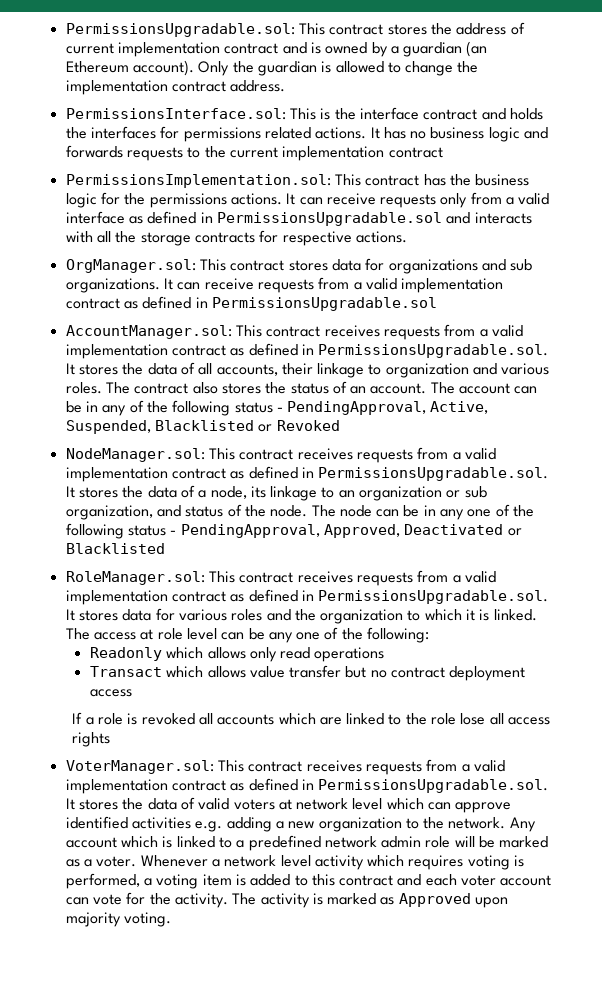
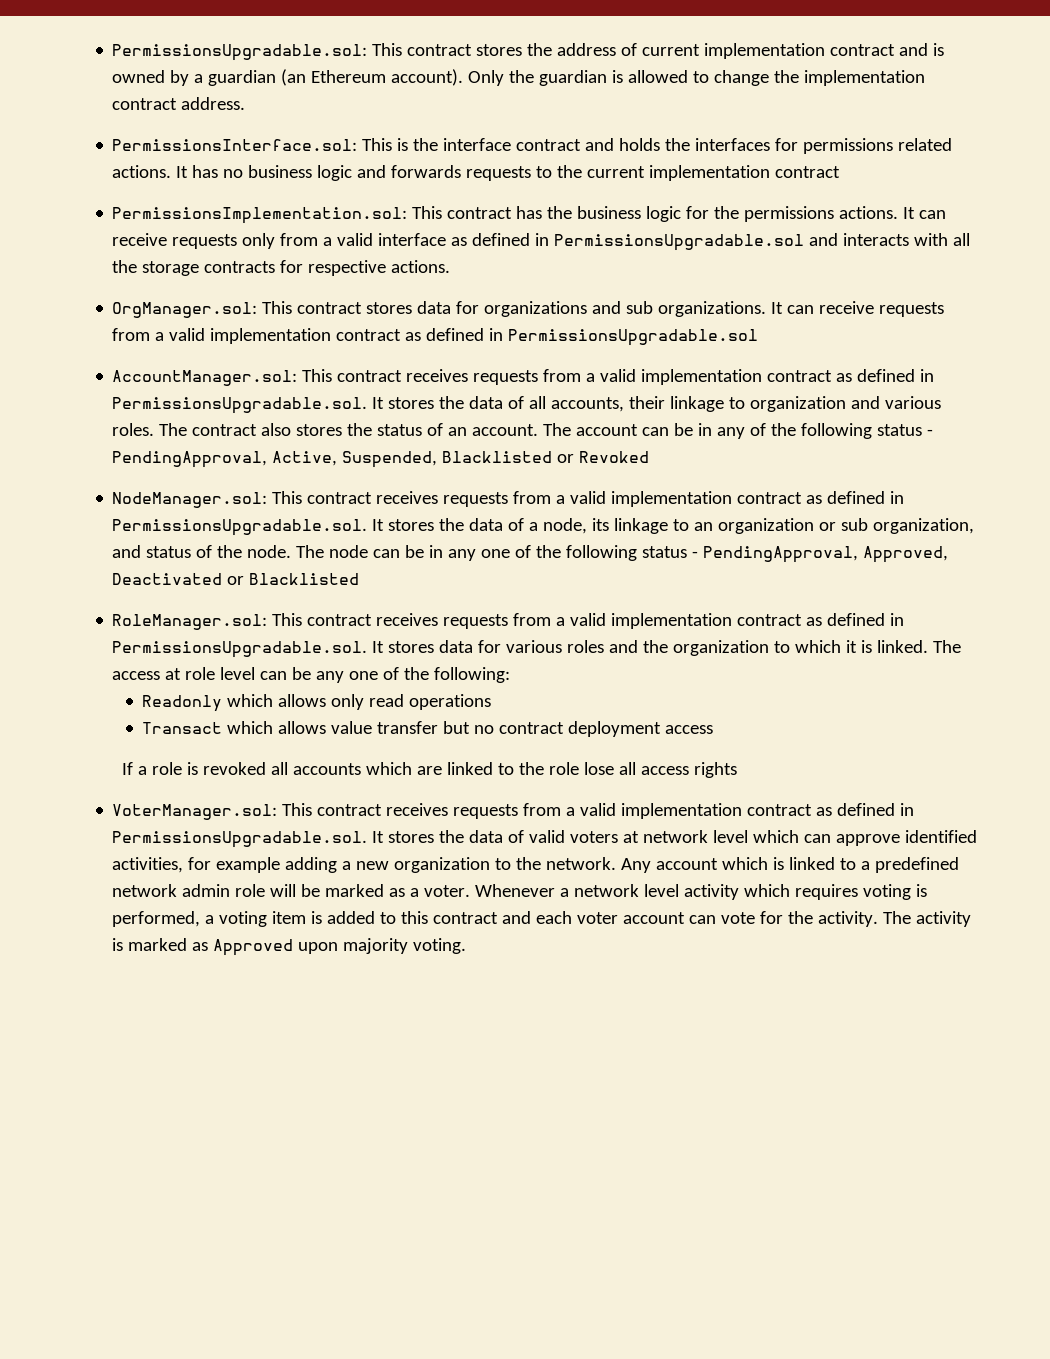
- VoterManager.sol: This contract receives requests from a valid implementation contract as defined in PermissionsUpgradable.sol. It stores the data of valid voters at network level which can approve identified activities e.g. adding a new organization to the network.
+ VoterManager.sol: This contract receives requests from a valid implementation contract as defined in PermissionsUpgradable.sol. It stores the data of valid voters at network level which can approve identified activities, for example adding a new organization to the network.

